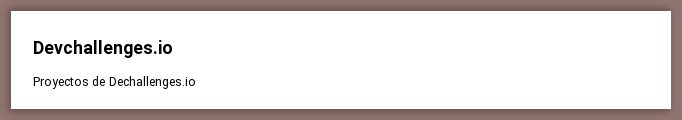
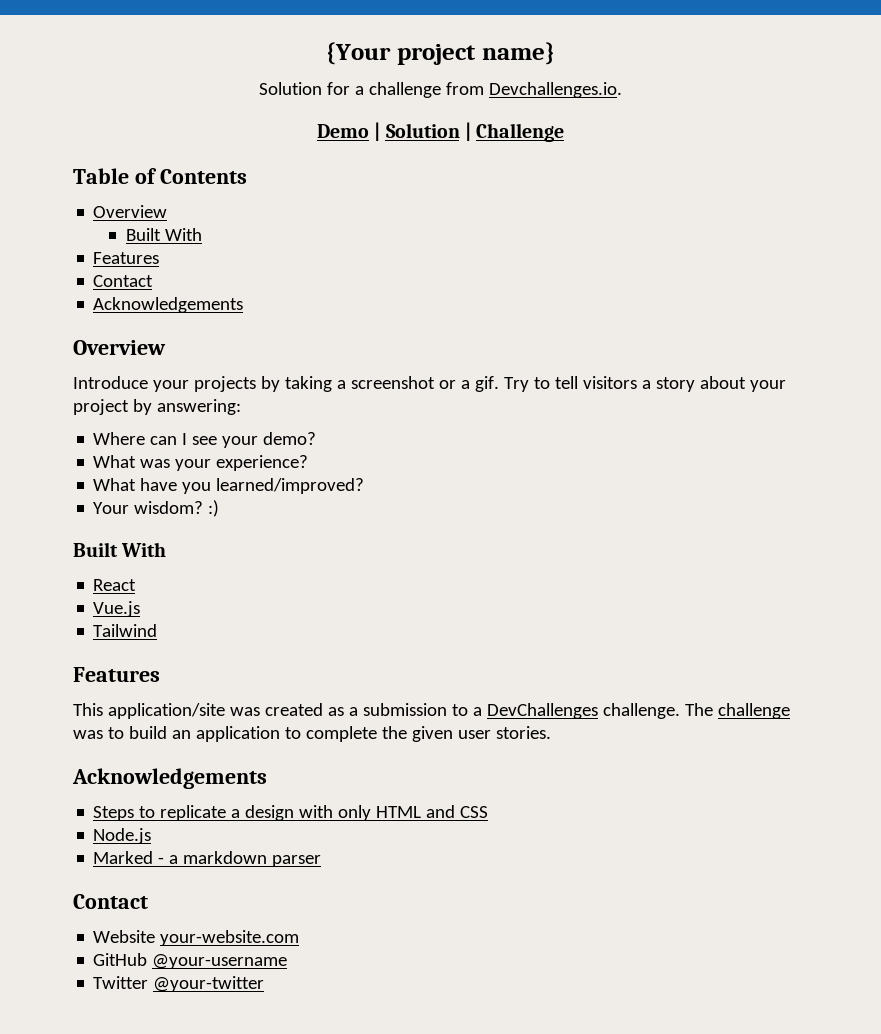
- Devchallenges.io
- Proyectos de Dechallenges.io
+ {Your project name}
+ Solution for a challenge from Devchallenges.io.
+ Demo | Solution | Challenge
+ Table of Contents
+ Overview
+ Built With
+ Features
+ Contact
+ Acknowledgements
+ Overview
+ Introduce your projects by taking a screenshot or a gif. Try to tell visitors a story about your project by answering:
+ Where can I see your demo?
+ What was your experience?
+ What have you learned/improved?
+ Your wisdom? :)
+ Built With
+ React
+ Vue.js
+ Tailwind
+ Features
+ This application/site was created as a submission to a DevChallenges challenge. The challenge was to build an application to complete the given user stories.
+ Acknowledgements
+ Steps to replicate a design with only HTML and CSS
+ Node.js
+ Marked - a markdown parser
+ Contact
+ Website your-website.com
+ GitHub @your-username
+ Twitter @your-twitter

